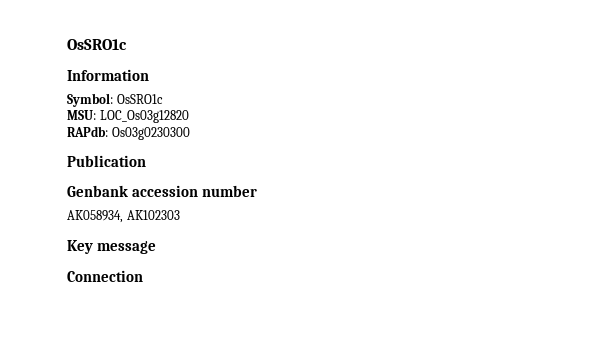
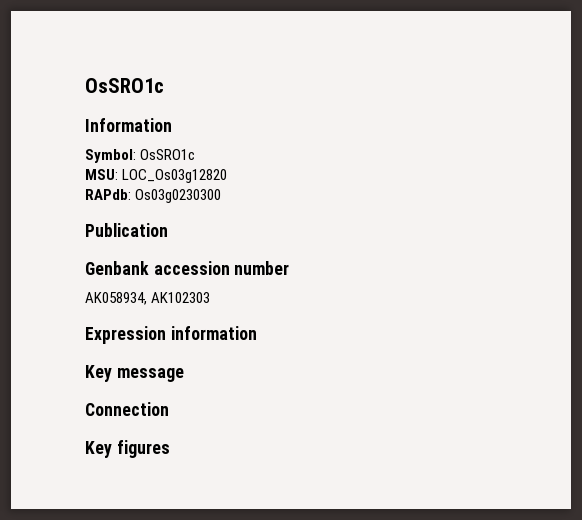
+ Expression information
+ Key figures

